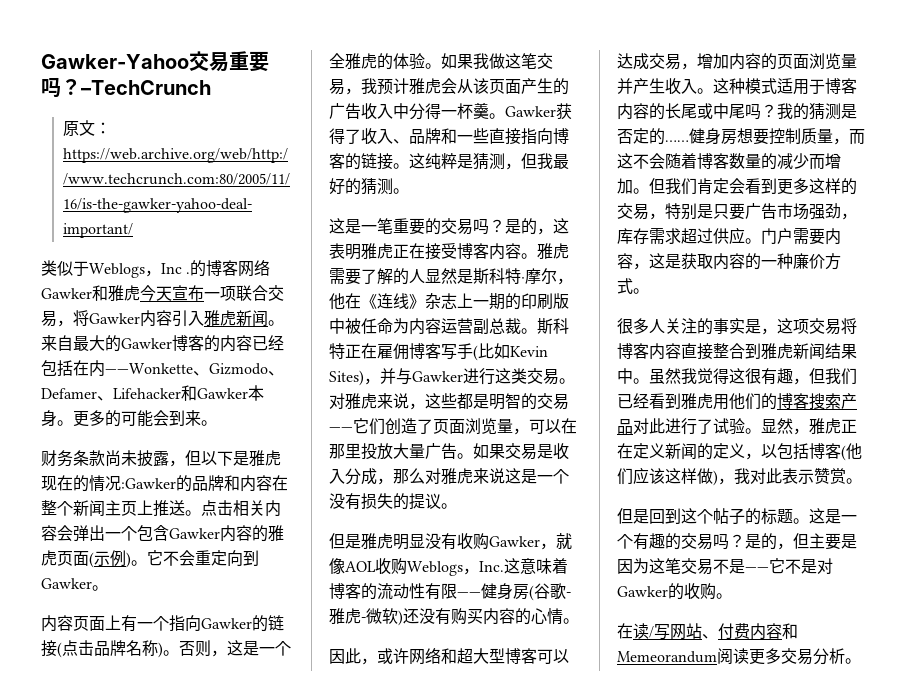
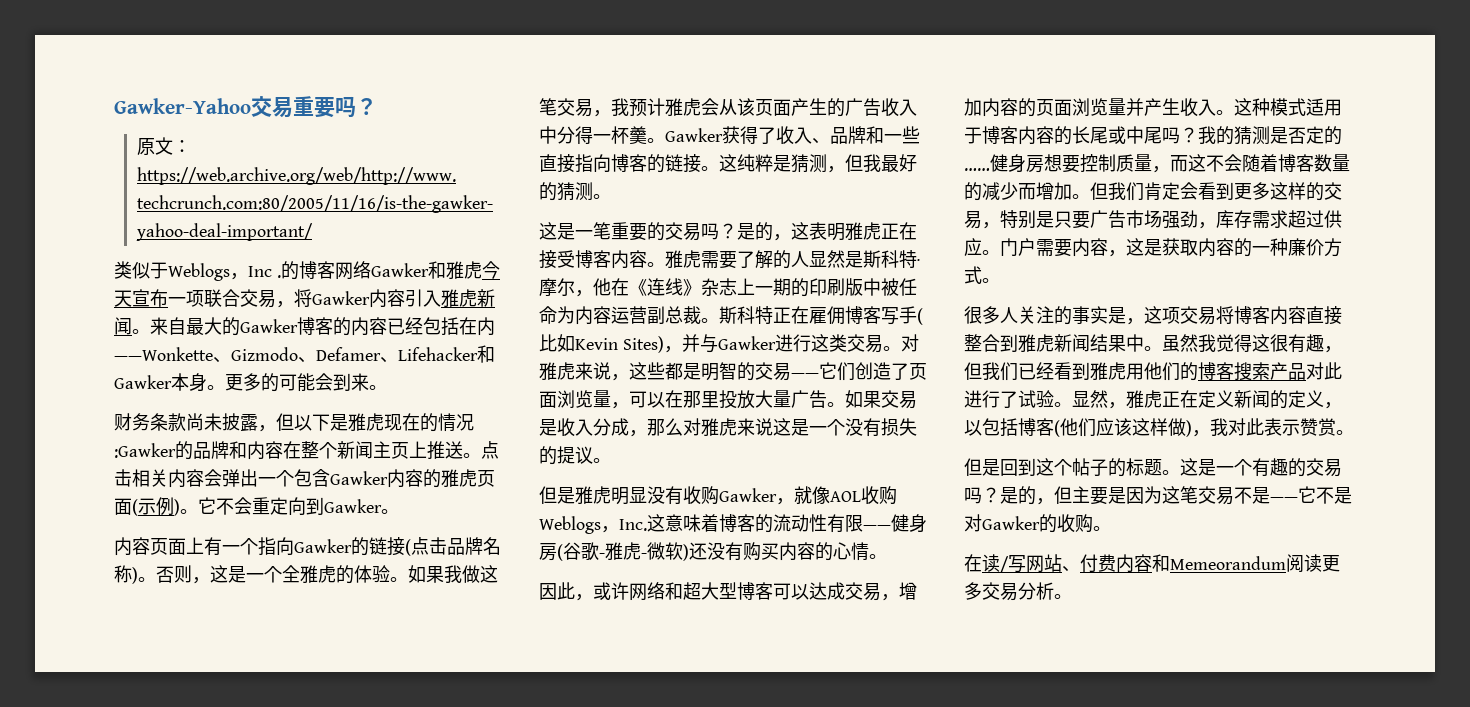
- –TechCrunch

